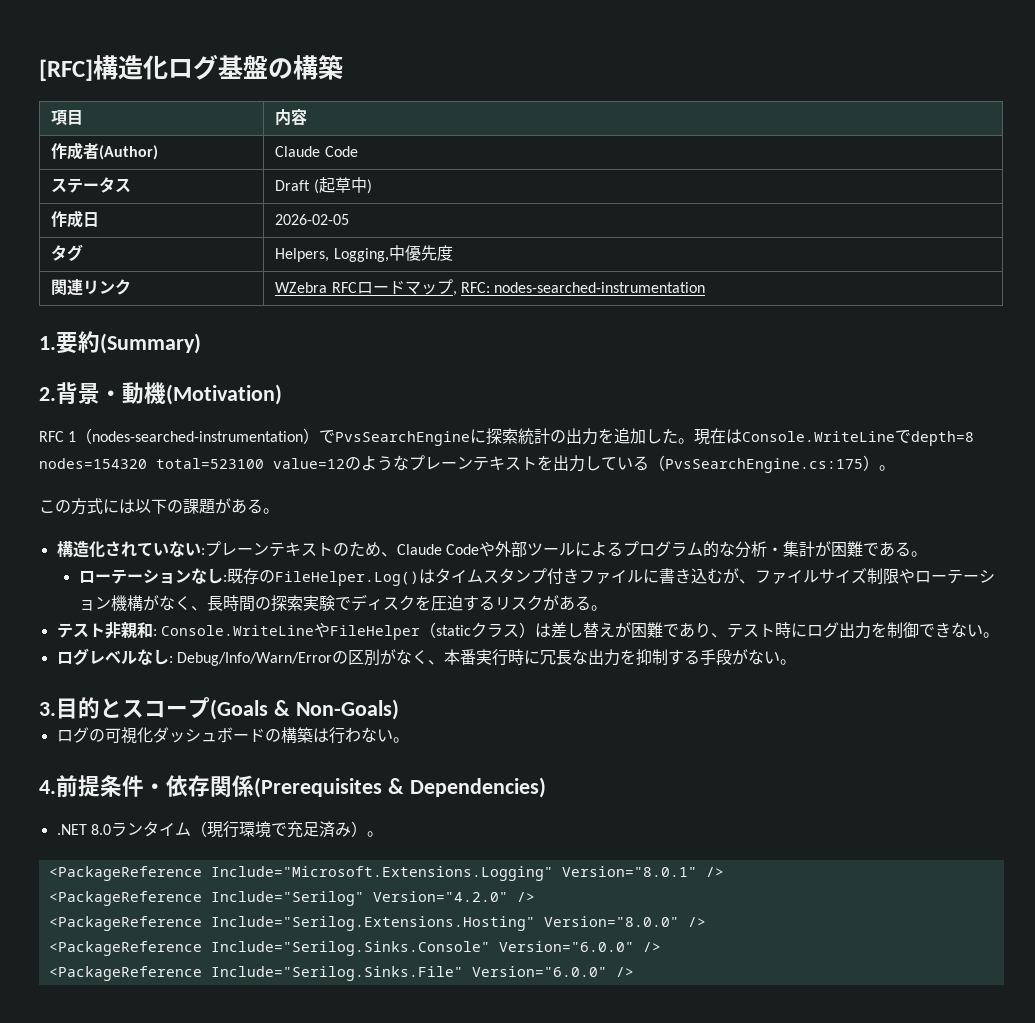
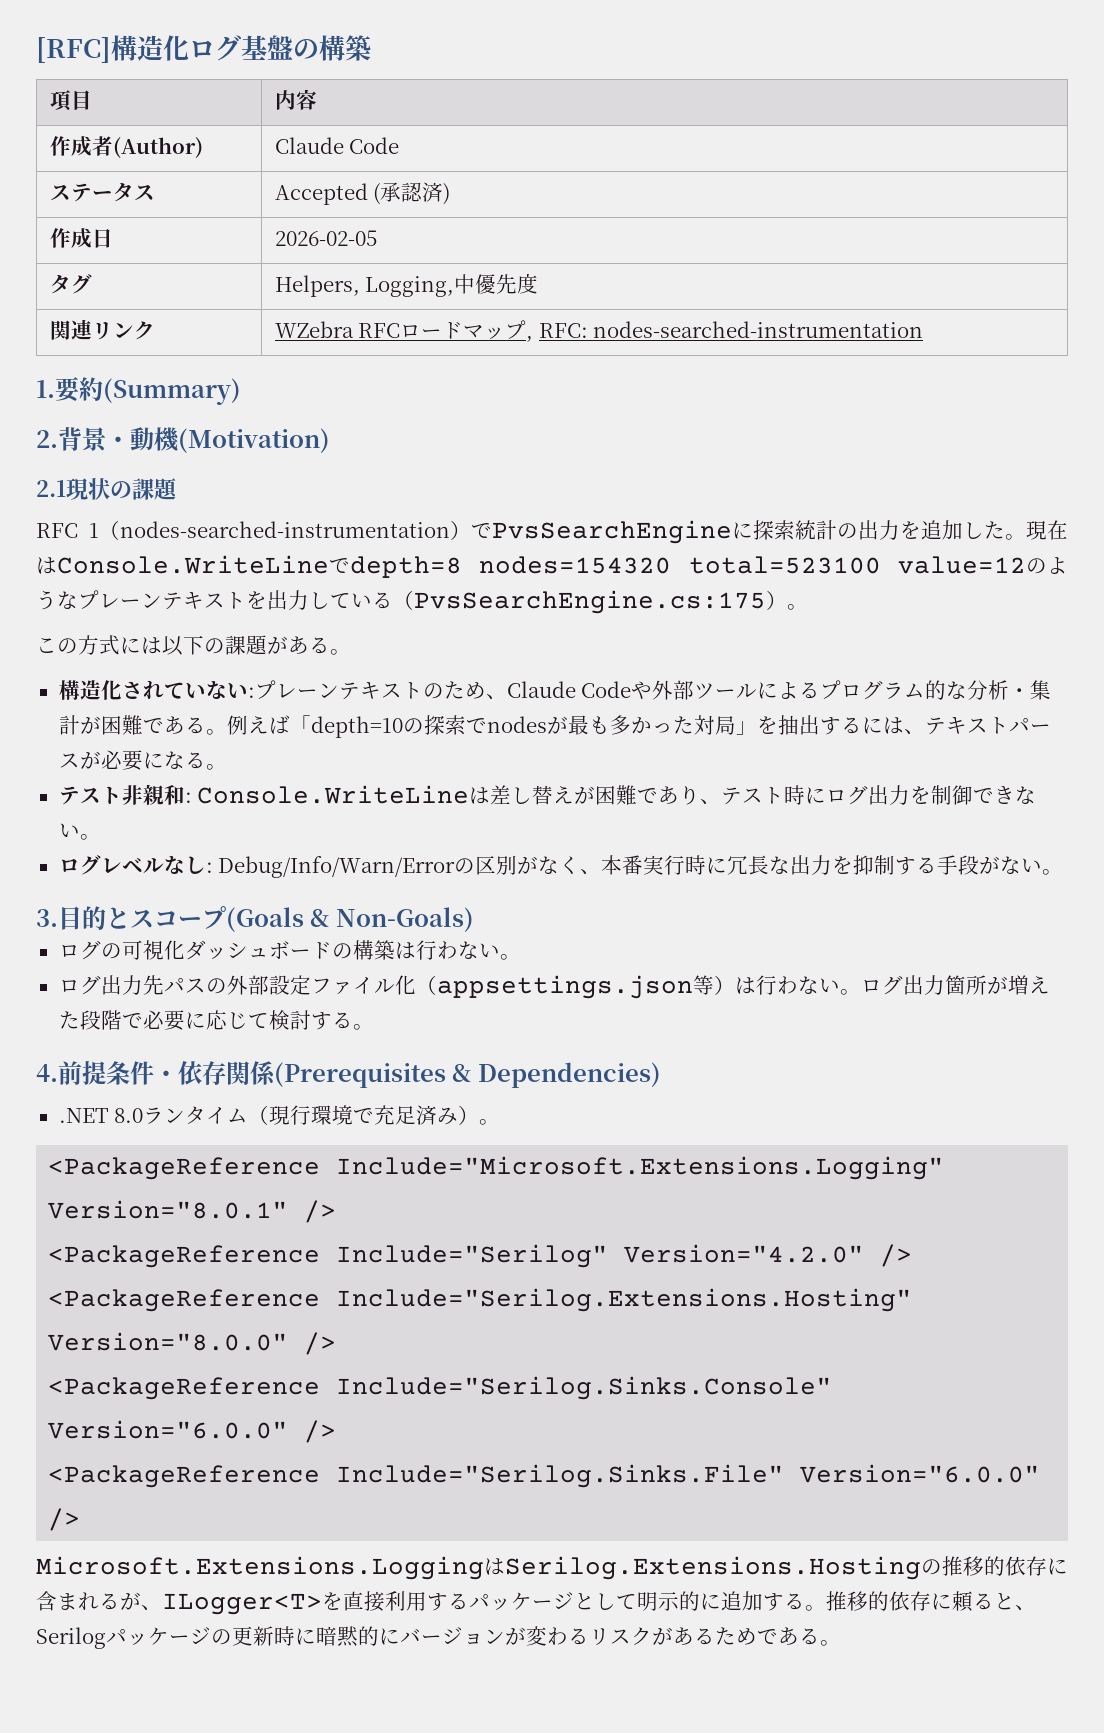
- ステータス | Draft (起草中)
+ ステータス | Accepted (承認済)
+ 2.1現状の課題
- 構造化されていない:プレーンテキストのため、Claude Codeや外部ツールによるプログラム的な分析・集計が困難である。
- ローテーションなし:既存のFileHelper.Log()はタイムスタンプ付きファイルに書き込むが、ファイルサイズ制限やローテーション機構がなく、長時間の探索実験でディスクを圧迫するリスクがある。
+ 構造化されていない:プレーンテキストのため、Claude Codeや外部ツールによるプログラム的な分析・集計が困難である。例えば「depth=10の探索でnodesが最も多かった対局」を抽出するには、テキストパースが必要になる。
- テスト非親和: Console.WriteLineやFileHelper（staticクラス）は差し替えが困難であり、テスト時にログ出力を制御できない。
+ テスト非親和: Console.WriteLineは差し替えが困難であり、テスト時にログ出力を制御できない。
+ ログ出力先パスの外部設定ファイル化（appsettings.json等）は行わない。ログ出力箇所が増えた段階で必要に応じて検討する。
+ Microsoft.Extensions.LoggingはSerilog.Extensions.Hostingの推移的依存に含まれるが、ILogger<T>を直接利用するパッケージとして明示的に追加する。推移的依存に頼ると、Serilogパッケージの更新時に暗黙的にバージョンが変わるリスクがあるためである。

